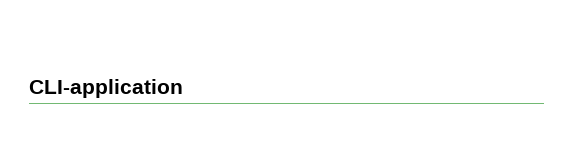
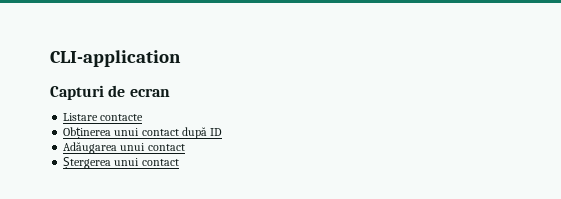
+ Capturi de ecran
+ Listare contacte
+ Obținerea unui contact după ID
+ Adăugarea unui contact
+ Ștergerea unui contact

